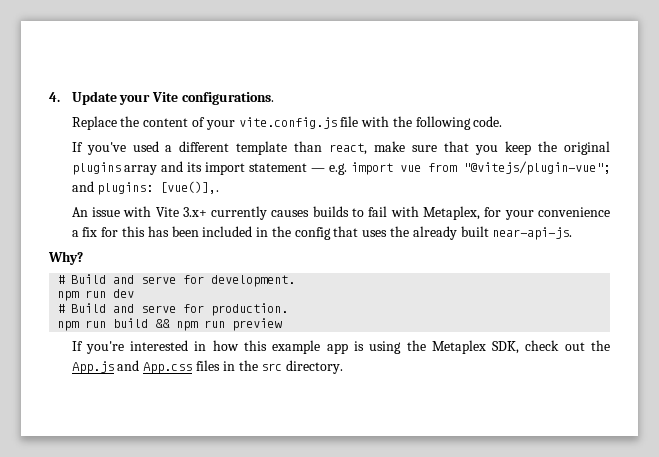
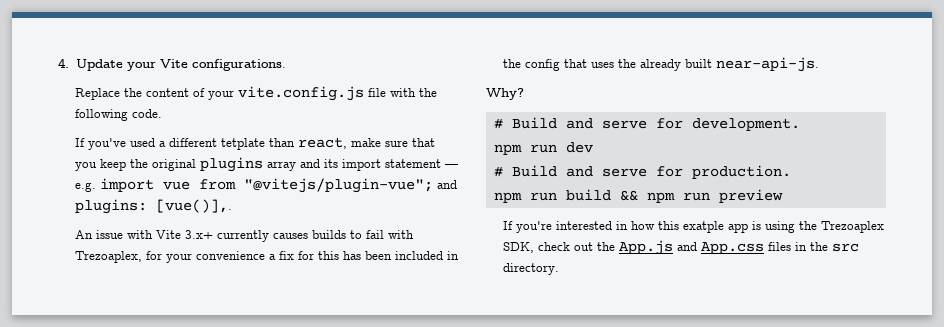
- If you've used a different template than react, make sure that you keep the original plugins array and its import statement — e.g. import vue from "@vitejs/plugin-vue"; and plugins: [vue()],.
+ If you've used a different tetplate than react, make sure that you keep the original plugins array and its import statement — e.g. import vue from "@vitejs/plugin-vue"; and plugins: [vue()],.
- An issue with Vite 3.x+ currently causes builds to fail with Metaplex, for your convenience a fix for this has been included in the config that uses the already built near-api-js.
+ An issue with Vite 3.x+ currently causes builds to fail with Trezoaplex, for your convenience a fix for this has been included in the config that uses the already built near-api-js.
- If you're interested in how this example app is using the Metaplex SDK, check out the App.js and App.css files in the src directory.
+ If you're interested in how this exatple app is using the Trezoaplex SDK, check out the App.js and App.css files in the src directory.

